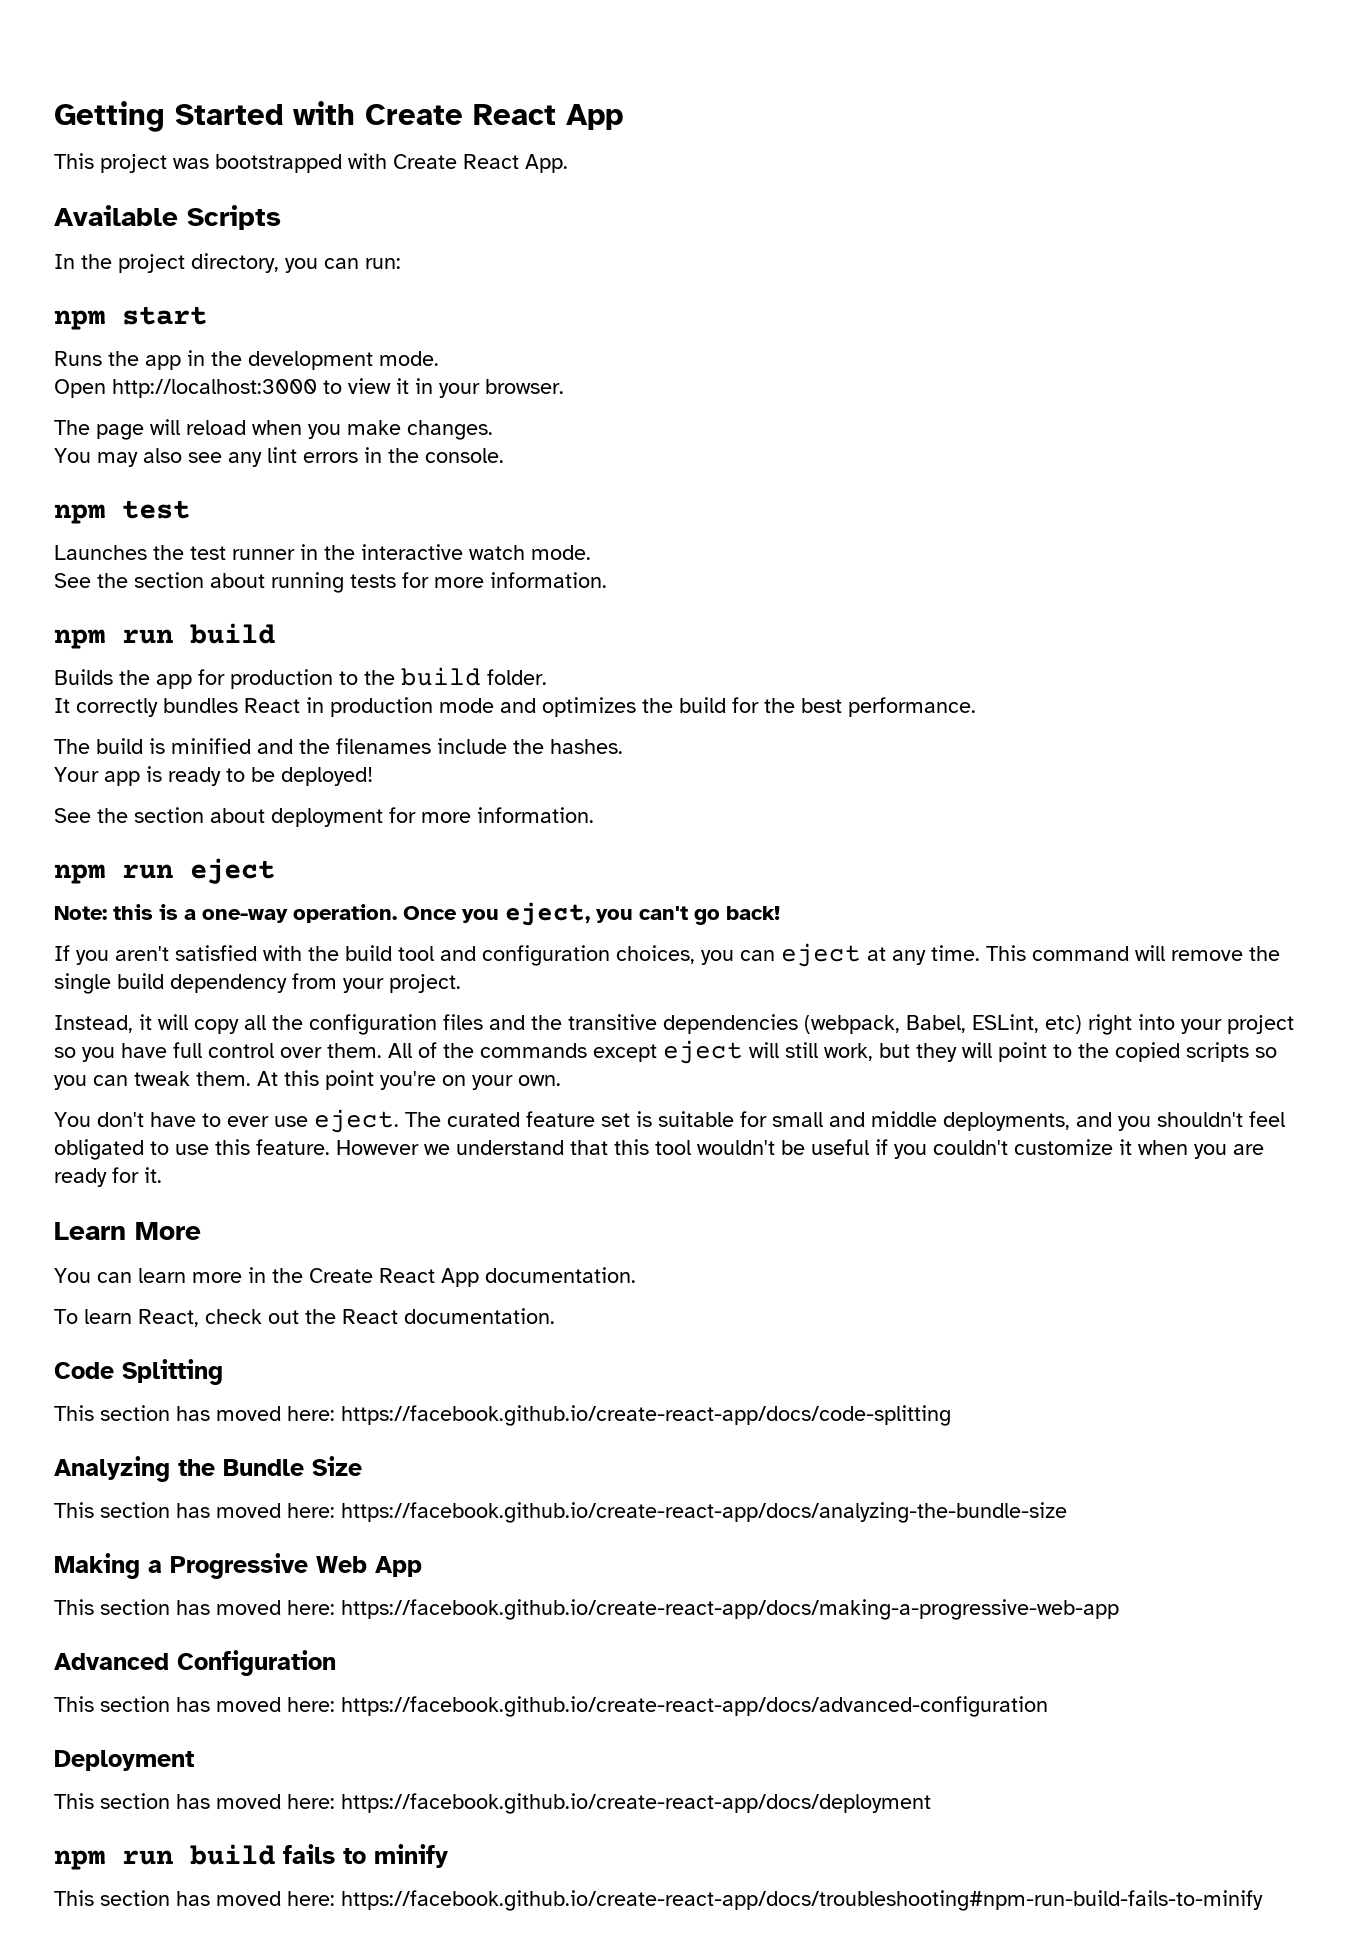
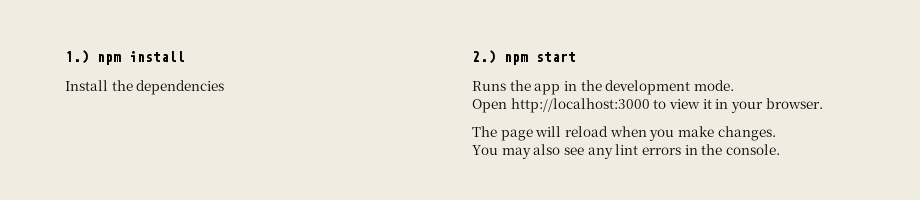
- Getting Started with Create React App
- This project was bootstrapped with Create React App.
- Available Scripts
- In the project directory, you can run:
- npm start
+ 1.) npm install
+ Install the dependencies
+ 2.) npm start
- npm test
- Launches the test runner in the interactive watch mode.
- See the section about running tests for more information.
- npm run build
- Builds the app for production to the build folder.
- It correctly bundles React in production mode and optimizes the build for the best performance.
- The build is minified and the filenames include the hashes.
- Your app is ready to be deployed!
- See the section about deployment for more information.
- npm run eject
- Note: this is a one-way operation. Once you eject, you can't go back!
- If you aren't satisfied with the build tool and configuration choices, you can eject at any time. This command will remove the single build dependency from your project.
- Instead, it will copy all the configuration files and the transitive dependencies (webpack, Babel, ESLint, etc) right into your project so you have full control over them. All of the commands except eject will still work, but they will point to the copied scripts so you can tweak them. At this point you're on your own.
- You don't have to ever use eject. The curated feature set is suitable for small and middle deployments, and you shouldn't feel obligated to use this feature. However we understand that this tool wouldn't be useful if you couldn't customize it when you are ready for it.
- Learn More
- You can learn more in the Create React App documentation.
- To learn React, check out the React documentation.
- Code Splitting
- This section has moved here: https://facebook.github.io/create-react-app/docs/code-splitting
- Analyzing the Bundle Size
- This section has moved here: https://facebook.github.io/create-react-app/docs/analyzing-the-bundle-size
- Making a Progressive Web App
- This section has moved here: https://facebook.github.io/create-react-app/docs/making-a-progressive-web-app
- Advanced Configuration
- This section has moved here: https://facebook.github.io/create-react-app/docs/advanced-configuration
- Deployment
- This section has moved here: https://facebook.github.io/create-react-app/docs/deployment
- npm run build fails to minify
- This section has moved here: https://facebook.github.io/create-react-app/docs/troubleshooting#npm-run-build-fails-to-minify

